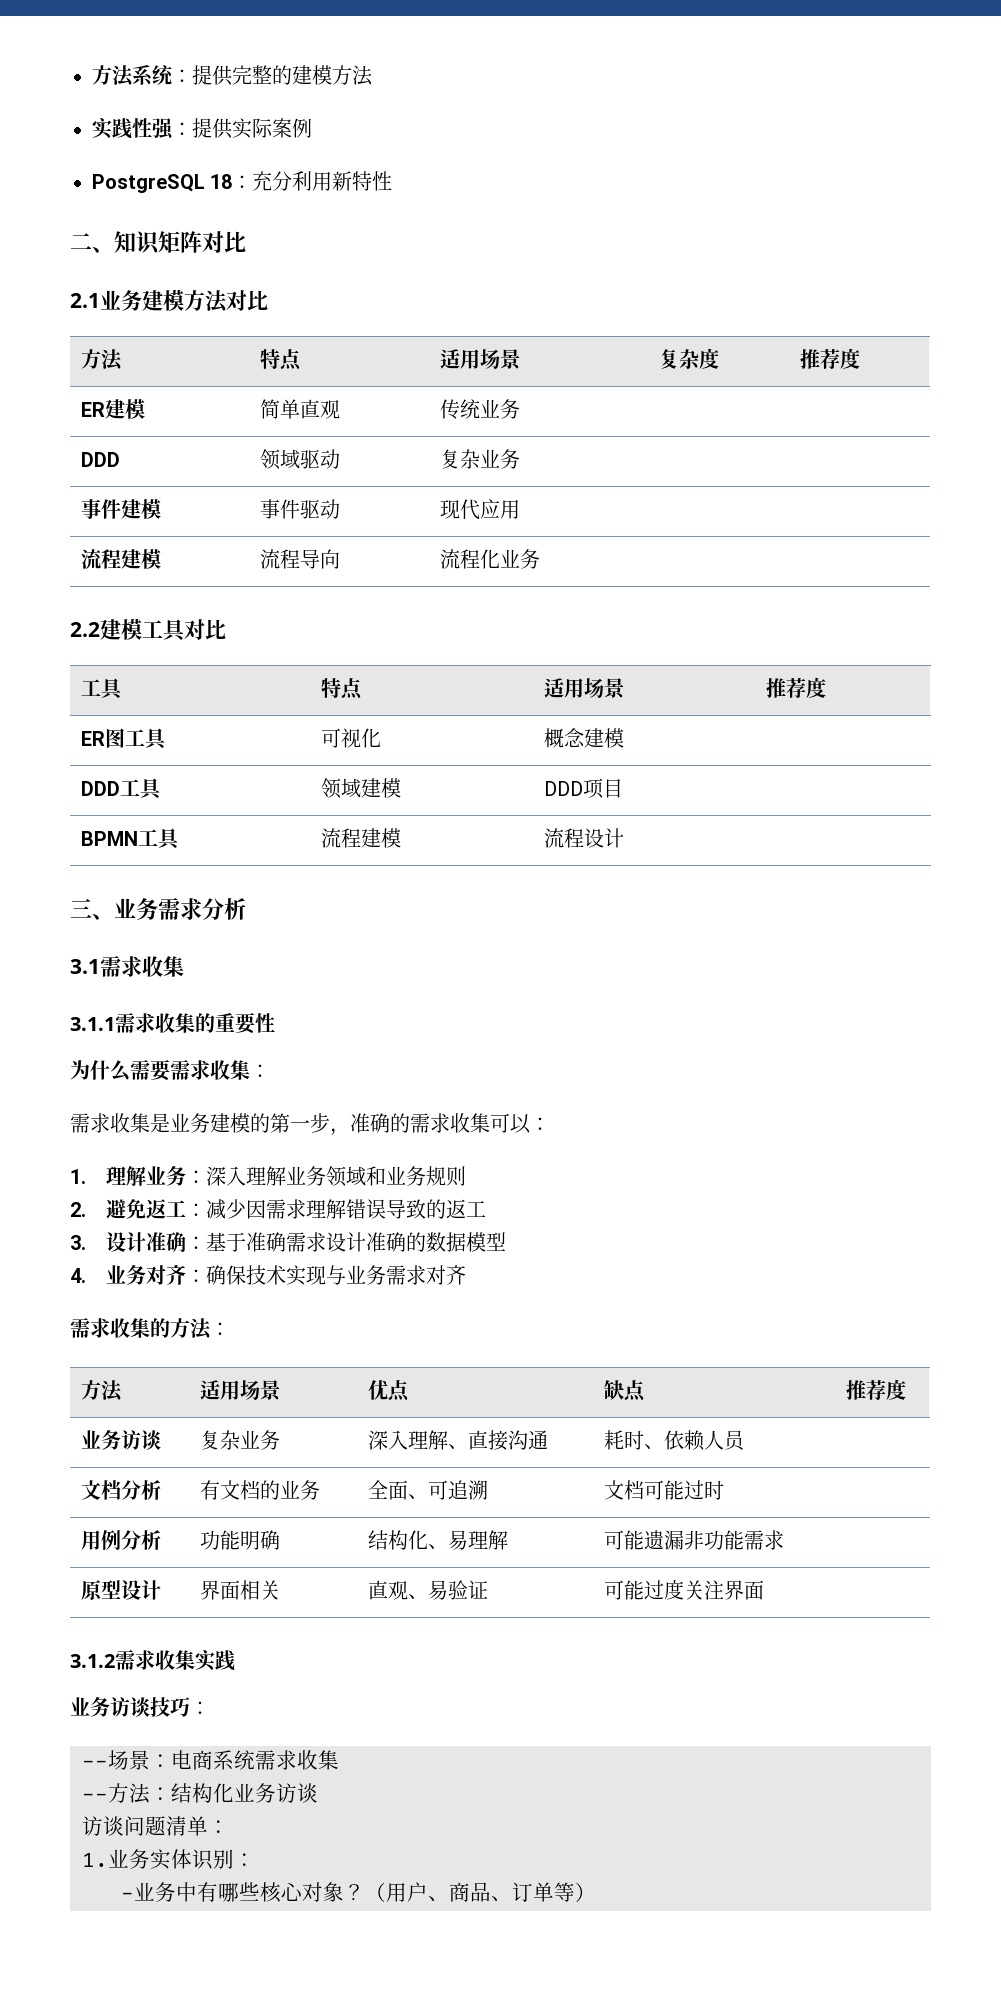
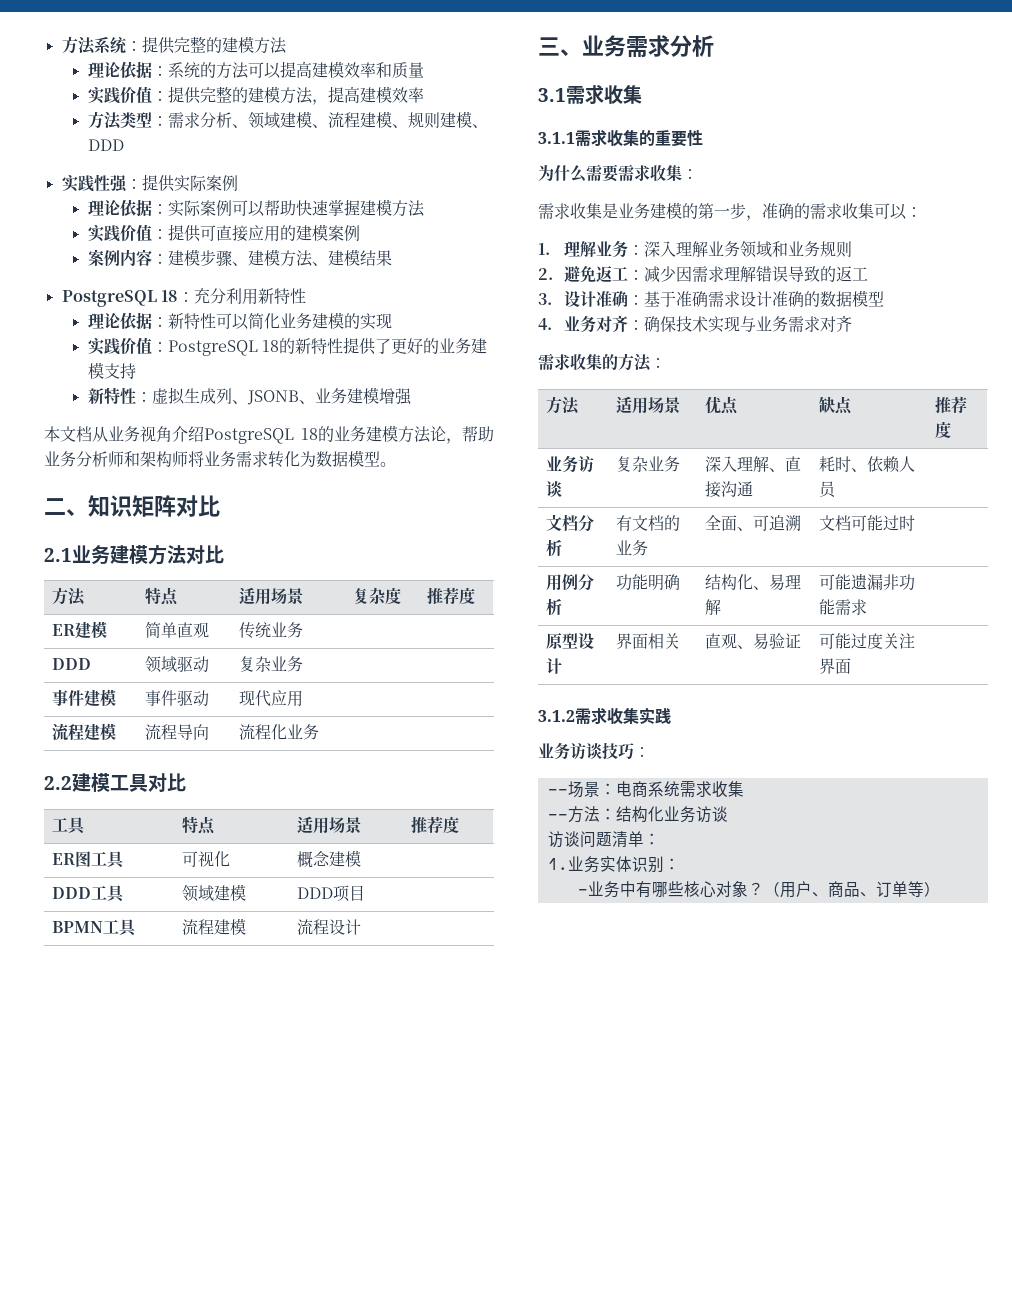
+ 理论依据：系统的方法可以提高建模效率和质量
+ 实践价值：提供完整的建模方法，提高建模效率
+ 方法类型：需求分析、领域建模、流程建模、规则建模、DDD
+ 理论依据：实际案例可以帮助快速掌握建模方法
+ 实践价值：提供可直接应用的建模案例
+ 案例内容：建模步骤、建模方法、建模结果
+ 理论依据：新特性可以简化业务建模的实现
+ 实践价值：PostgreSQL 18的新特性提供了更好的业务建模支持
+ 新特性：虚拟生成列、JSONB、业务建模增强
+ 本文档从业务视角介绍PostgreSQL 18的业务建模方法论，帮助业务分析师和架构师将业务需求转化为数据模型。

